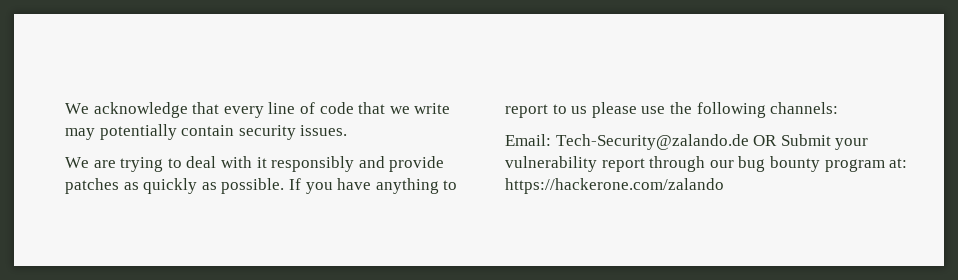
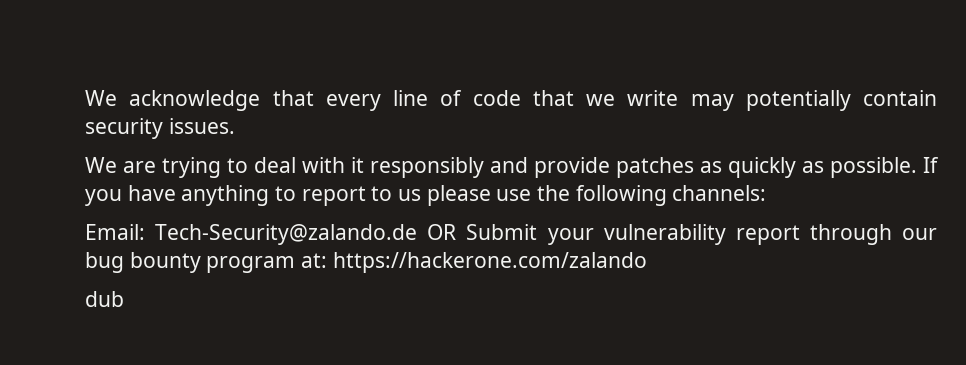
+ dub

